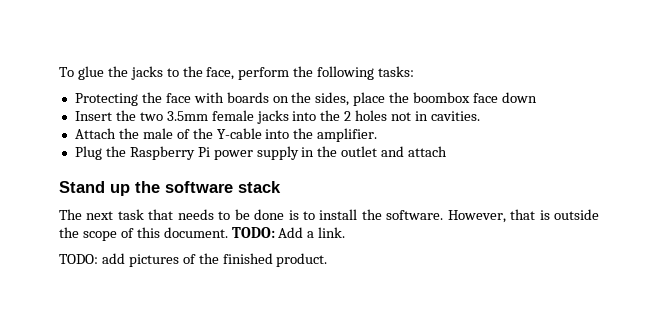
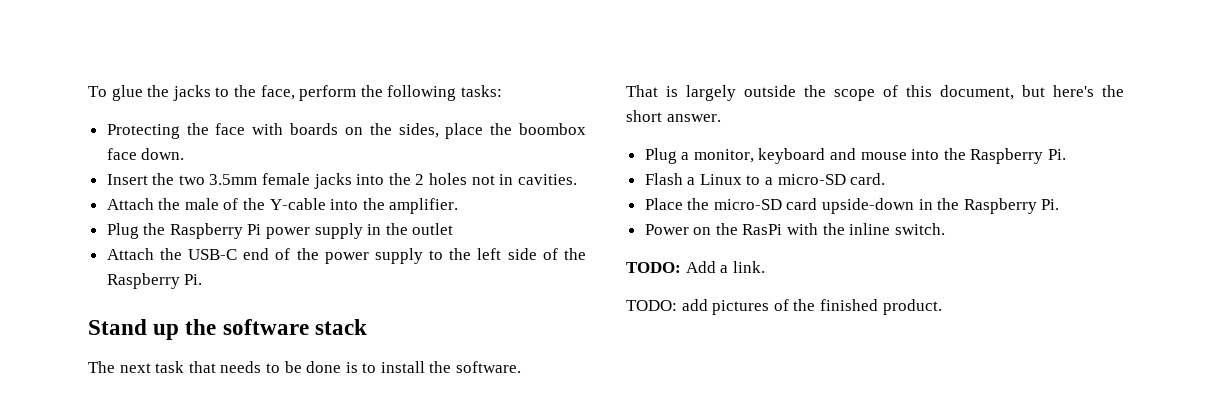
- Protecting the face with boards on the sides, place the boombox face down
+ Protecting the face with boards on the sides, place the boombox face down.
- Plug the Raspberry Pi power supply in the outlet and attach
+ Plug the Raspberry Pi power supply in the outlet
+ Attach the USB-C end of the power supply to the left side of the Raspberry Pi.
- The next task that needs to be done is to install the software. However, that is outside the scope of this document. TODO: Add a link.
+ The next task that needs to be done is to install the software.
+ That is largely outside the scope of this document, but here's the short answer.
+ Plug a monitor, keyboard and mouse into the Raspberry Pi.
+ Flash a Linux to a micro-SD card.
+ Place the micro-SD card upside-down in the Raspberry Pi.
+ Power on the RasPi with the inline switch.
+ TODO: Add a link.

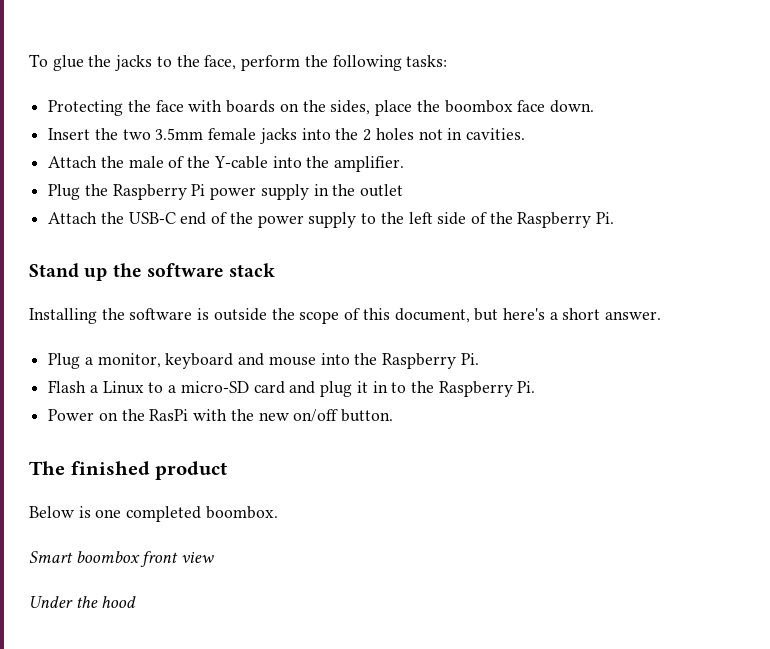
- The next task that needs to be done is to install the software.
- That is largely outside the scope of this document, but here's the short answer.
+ Installing the software is outside the scope of this document, but here's a short answer.
- Flash a Linux to a micro-SD card.
- Place the micro-SD card upside-down in the Raspberry Pi.
+ Flash a Linux to a micro-SD card and plug it in to the Raspberry Pi.
- Power on the RasPi with the inline switch.
- TODO: Add a link.
- TODO: add pictures of the finished product.
+ Power on the RasPi with the new on/off button.
+ The finished product
+ Below is one completed boombox.
+ Smart boombox front view
+ Under the hood

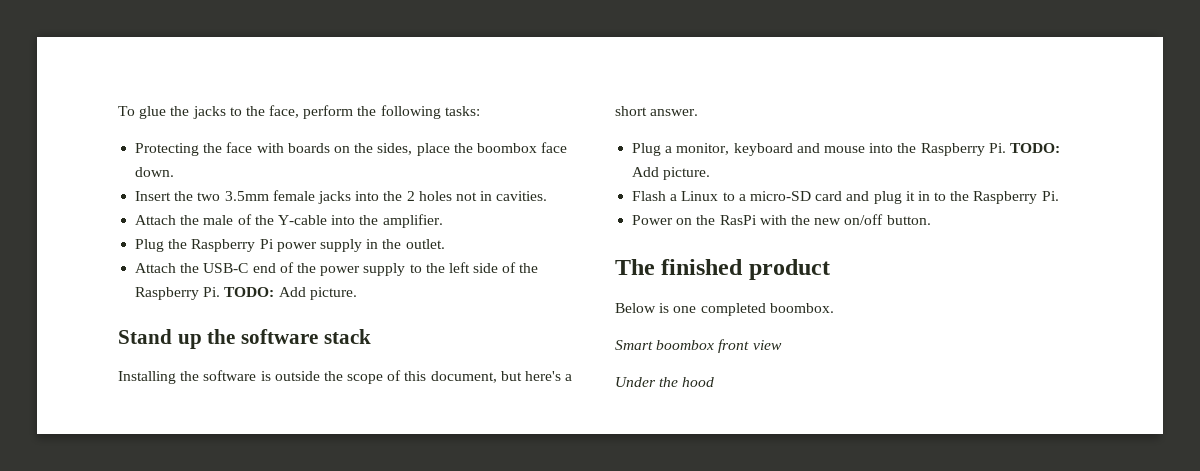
- Plug the Raspberry Pi power supply in the outlet
+ Plug the Raspberry Pi power supply in the outlet.
- Attach the USB-C end of the power supply to the left side of the Raspberry Pi.
+ Attach the USB-C end of the power supply to the left side of the Raspberry Pi. TODO: Add picture.
- Plug a monitor, keyboard and mouse into the Raspberry Pi.
+ Plug a monitor, keyboard and mouse into the Raspberry Pi. TODO: Add picture.

